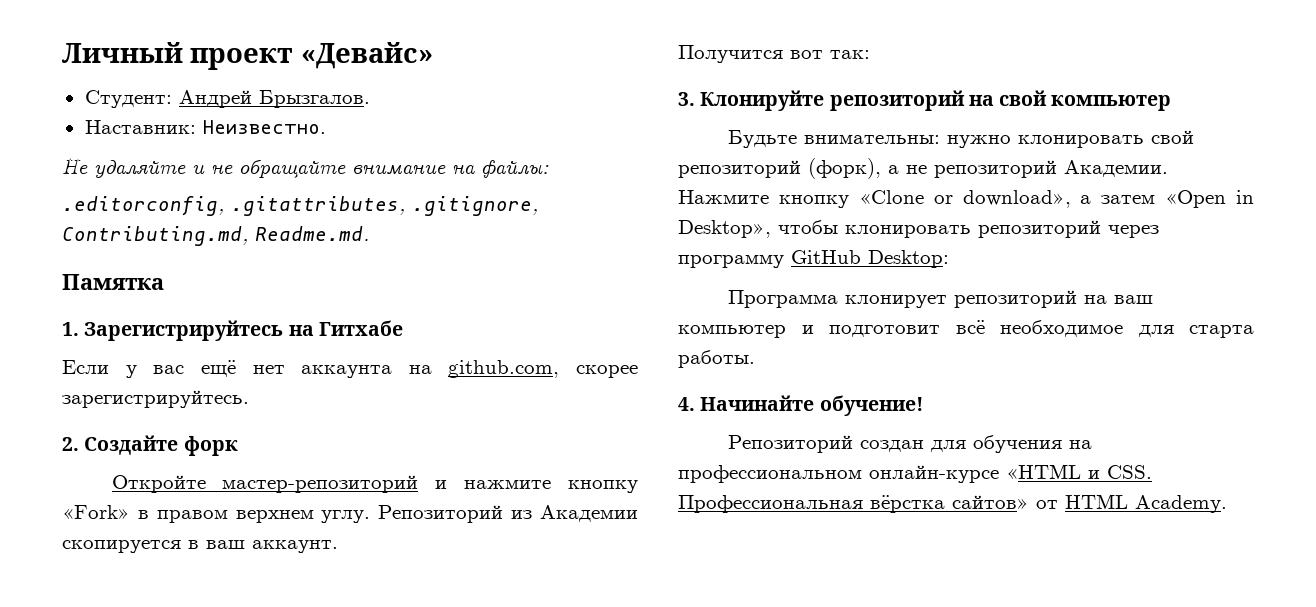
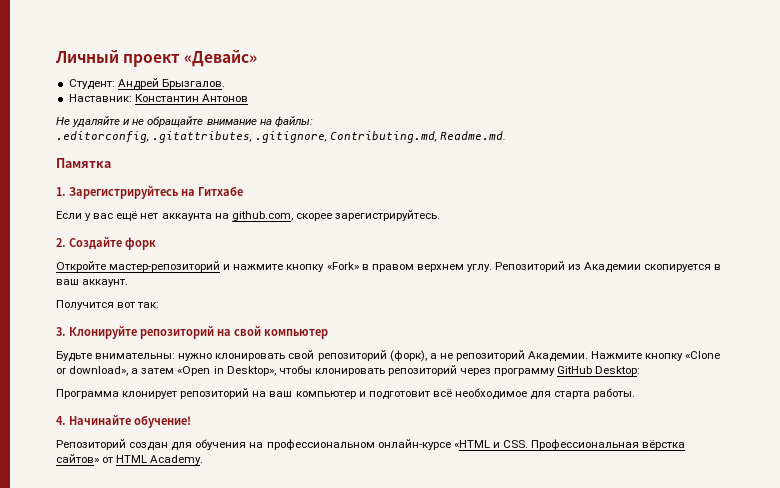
- Наставник: Неизвестно.
+ Наставник: Константин Антонов

